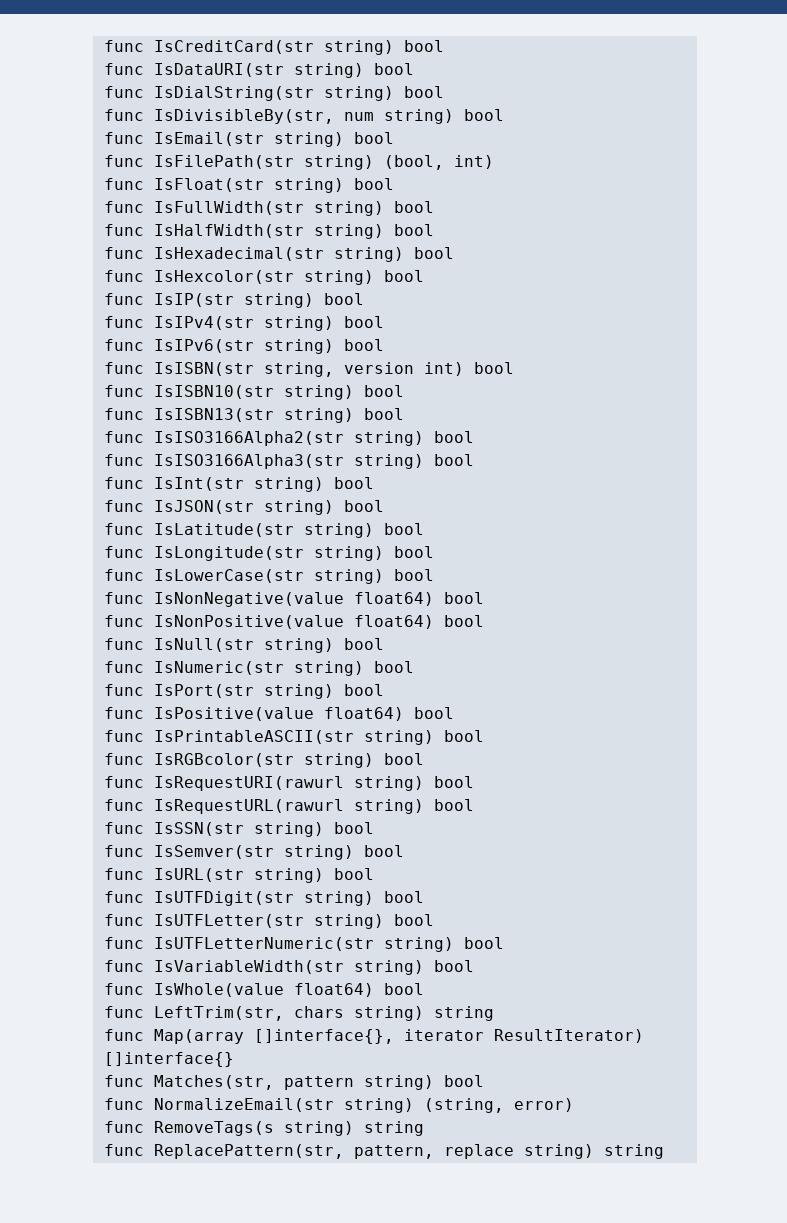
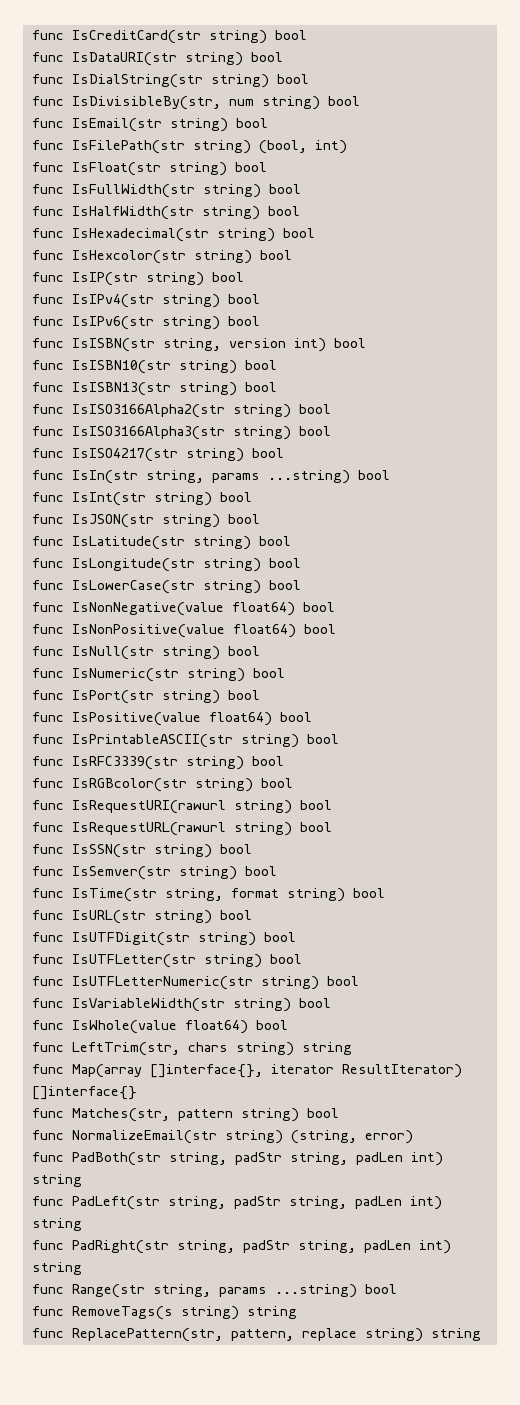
+ func IsISO4217(str string) bool
+ func IsIn(str string, params ...string) bool
+ func IsRFC3339(str string) bool
+ func IsTime(str string, format string) bool
+ func PadBoth(str string, padStr string, padLen int) string
+ func PadLeft(str string, padStr string, padLen int) string
+ func PadRight(str string, padStr string, padLen int) string
+ func Range(str string, params ...string) bool

